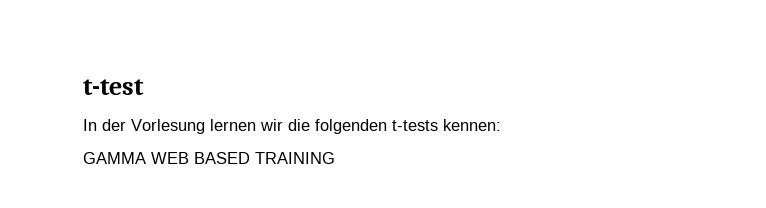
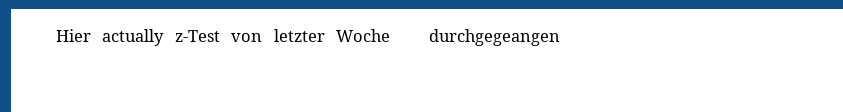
- t-test
- In der Vorlesung lernen wir die folgenden t-tests kennen:
- GAMMA WEB BASED TRAINING
+ Hier actually z-Test von letzter Woche durchgegeangen

